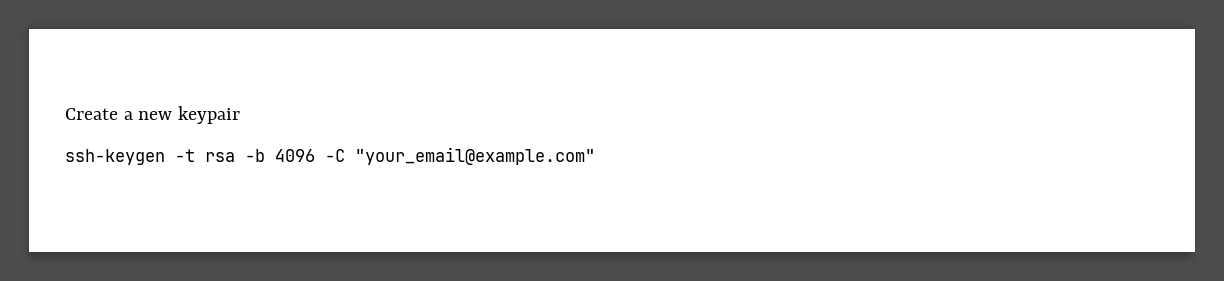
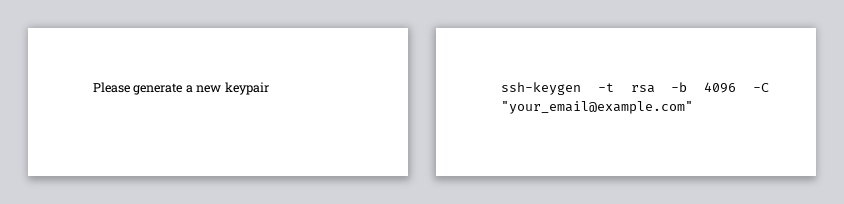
- Create a new keypair
+ Please generate a new keypair

